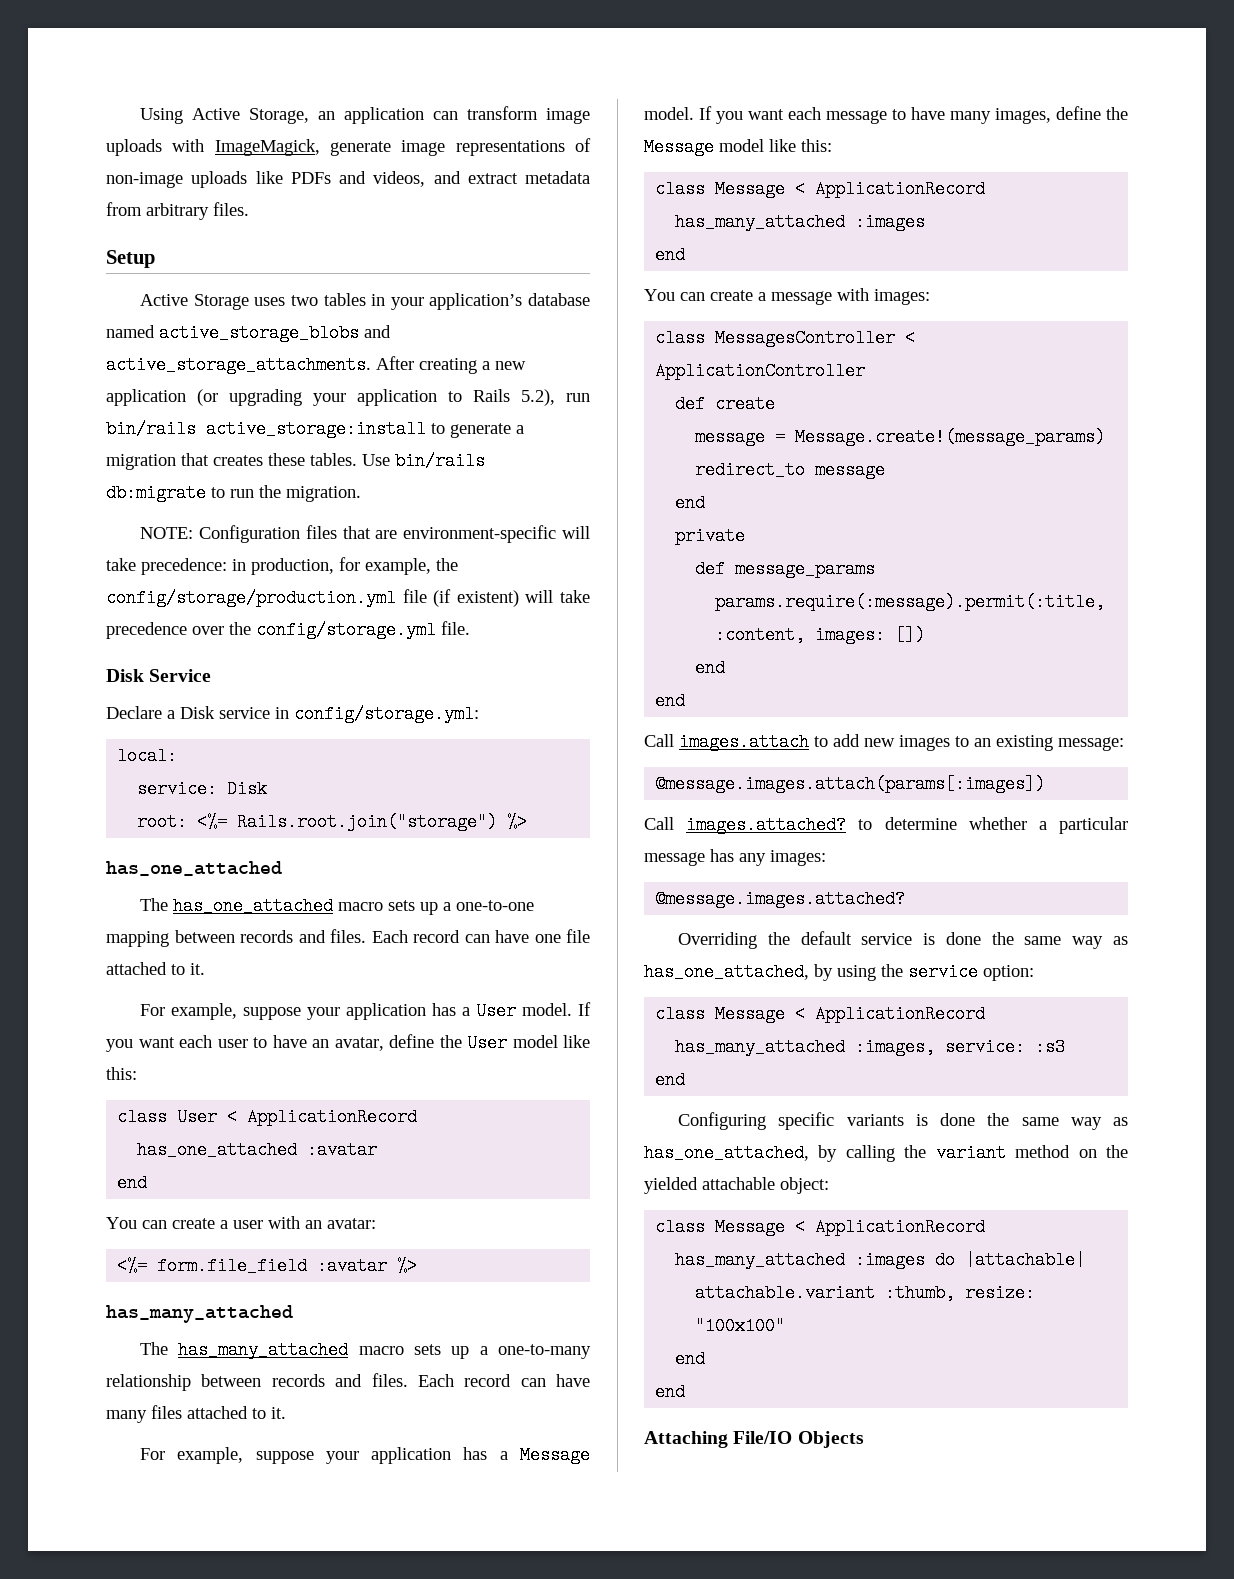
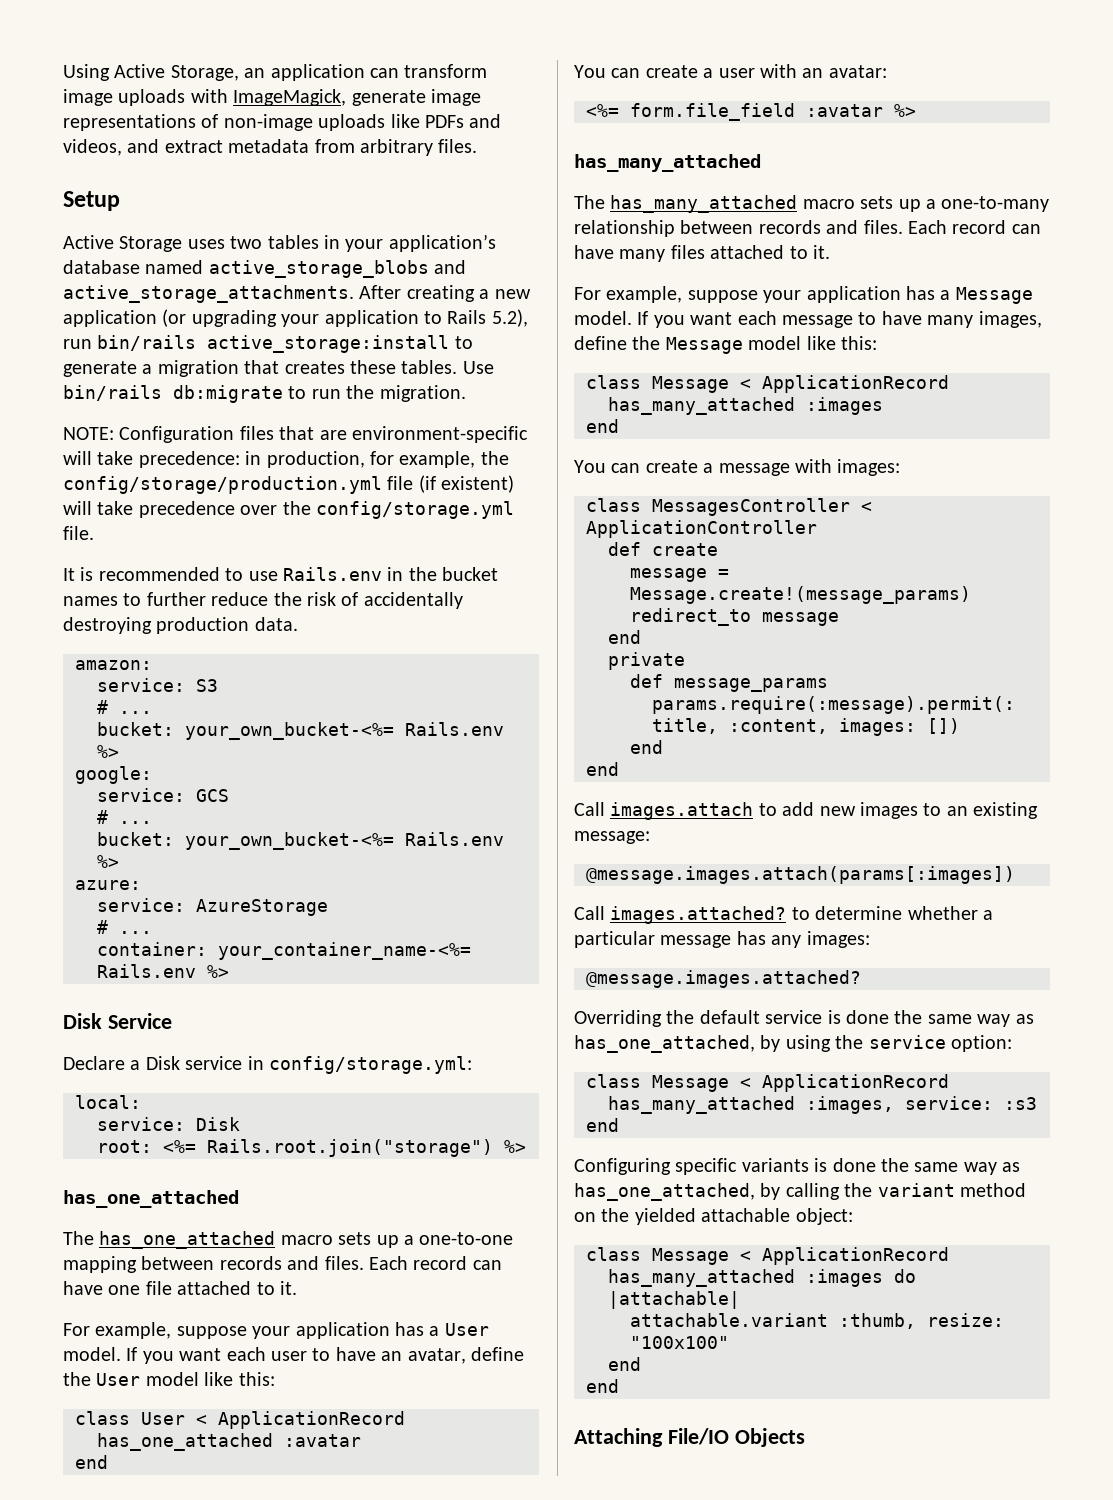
+ It is recommended to use Rails.env in the bucket names to further reduce the risk of accidentally destroying production data.
+ amazon:
+ service: S3
+ # ...
+ bucket: your_own_bucket-<%= Rails.env %>
+ google:
+ service: GCS
+ # ...
+ bucket: your_own_bucket-<%= Rails.env %>
+ azure:
+ service: AzureStorage
+ # ...
+ container: your_container_name-<%= Rails.env %>

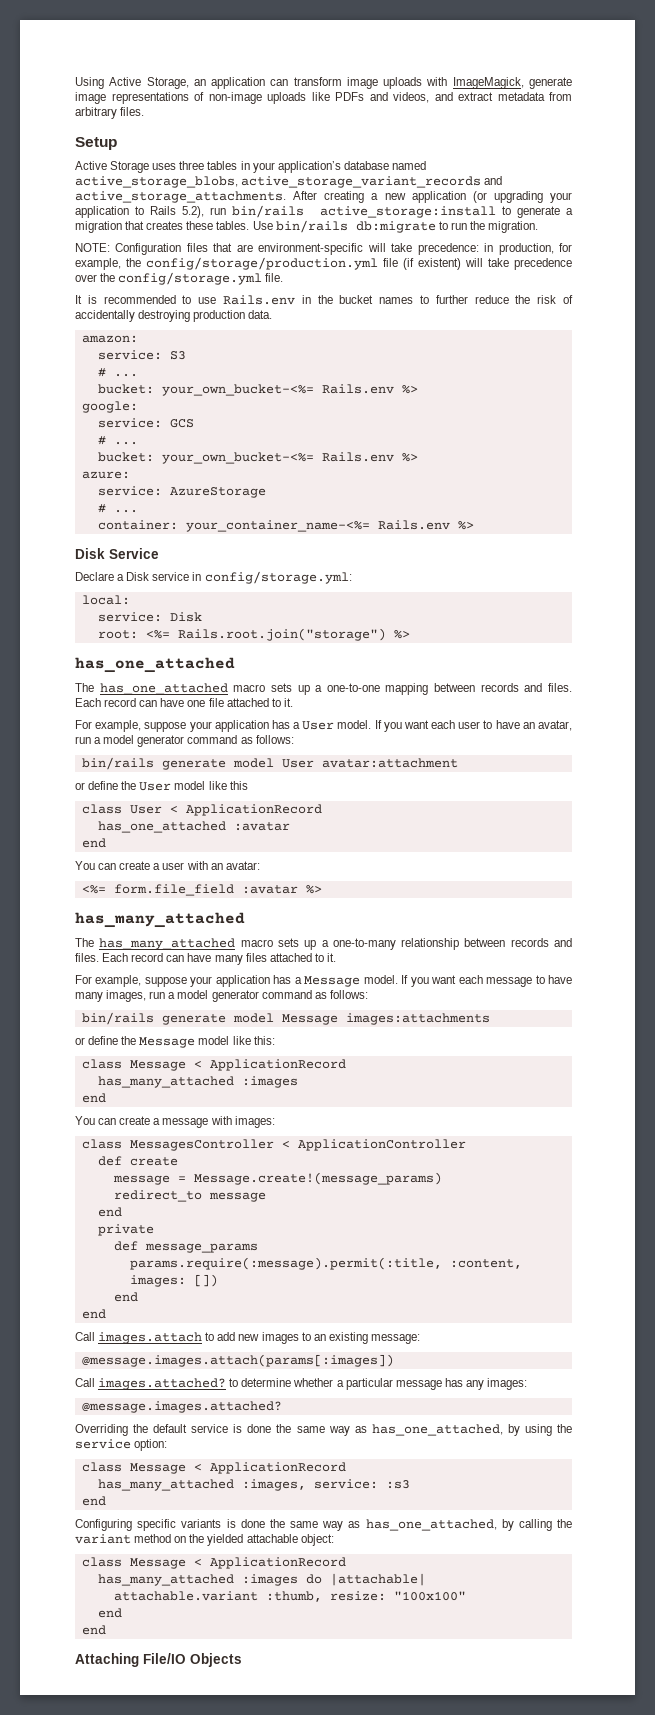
- Active Storage uses two tables in your application’s database named active_storage_blobs and active_storage_attachments.
+ Active Storage uses three tables in your application’s database named active_storage_blobs, active_storage_variant_records and active_storage_attachments.
- If you want each user to have an avatar, define the User model like this:
+ If you want each user to have an avatar, run a model generator command as follows:
+ bin/rails generate model User avatar:attachment
+ or define the User model like this
- If you want each message to have many images, define the Message model like this:
+ If you want each message to have many images, run a model generator command as follows:
+ bin/rails generate model Message images:attachments
+ or define the Message model like this:

